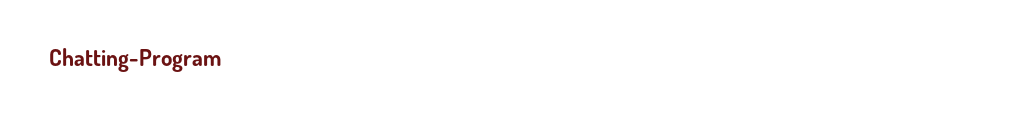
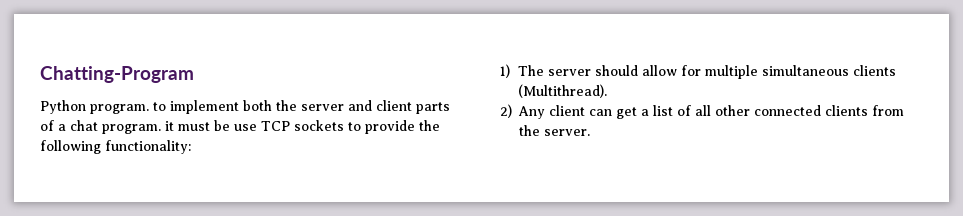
+ Python program. to implement both the server and client parts of a chat program. it must be use TCP sockets to provide the following functionality:
+ 1) The server should allow for multiple simultaneous clients (Multithread).
+ 2) Any client can get a list of all other connected clients from the server.

